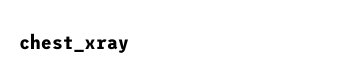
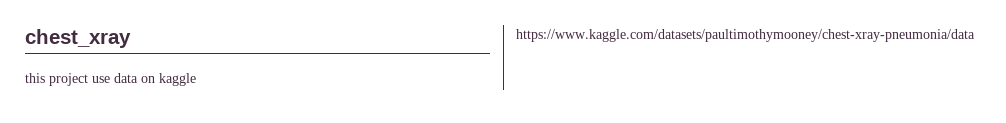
+ this project use data on kaggle https://www.kaggle.com/datasets/paultimothymooney/chest-xray-pneumonia/data

